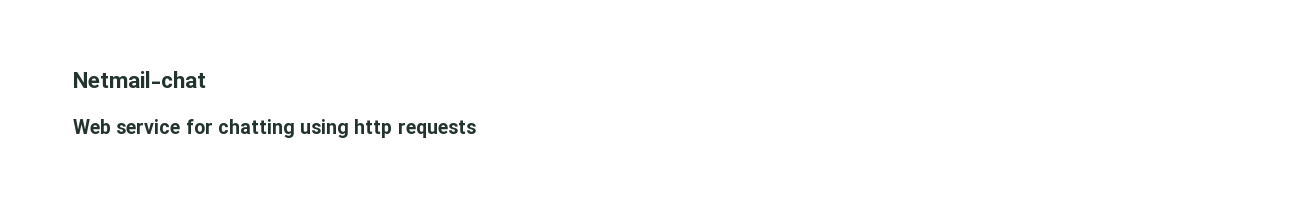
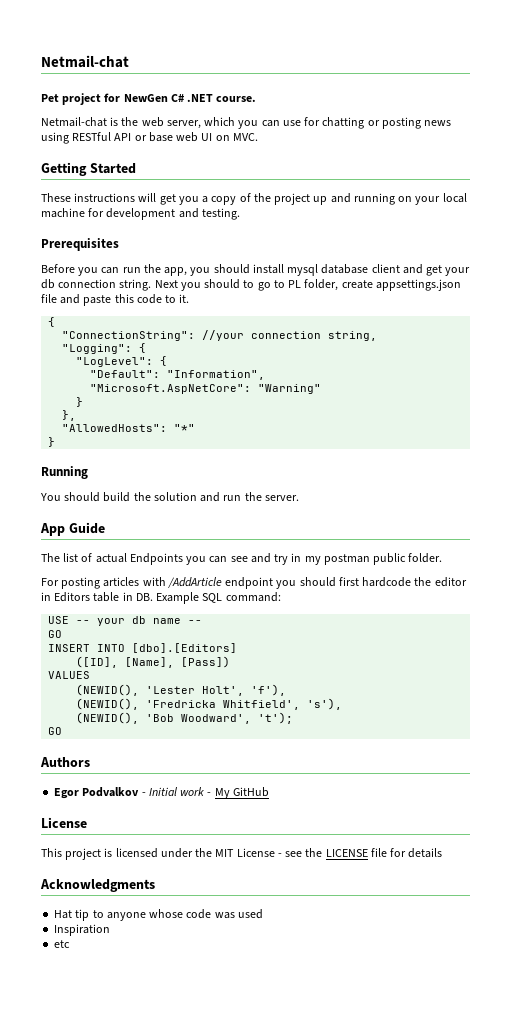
- Web service for chatting using http requests
+ Pet project for NewGen C# .NET course.
+ Netmail-chat is the web server, which you can use for chatting or posting news using RESTful API or base web UI on MVC.
+ Getting Started
+ These instructions will get you a copy of the project up and running on your local machine for development and testing.
+ Prerequisites
+ Before you can run the app, you should install mysql database client and get your db connection string. Next you should to go to PL folder, create appsettings.json file and paste this code to it.
+ {
+ "ConnectionString": //your connection string,
+ "Logging": {
+ "LogLevel": {
+ "Default": "Information",
+ "Microsoft.AspNetCore": "Warning"
+ }
+ },
+ "AllowedHosts": "*"
+ }
+ Running
+ You should build the solution and run the server.
+ App Guide
+ The list of actual Endpoints you can see and try in my postman public folder.
+ For posting articles with /AddArticle endpoint you should first hardcode the editor in Editors table in DB. Example SQL command:
+ USE -- your db name --
+ GO
+ INSERT INTO [dbo].[Editors]
+ ([ID], [Name], [Pass])
+ VALUES
+ (NEWID(), 'Lester Holt', 'f'),
+ (NEWID(), 'Fredricka Whitfield', 's'),
+ (NEWID(), 'Bob Woodward', 't');
+ GO
+ Authors
+ Egor Podvalkov - Initial work - My GitHub
+ License
+ This project is licensed under the MIT License - see the LICENSE file for details
+ Acknowledgments
+ Hat tip to anyone whose code was used
+ Inspiration
+ etc

